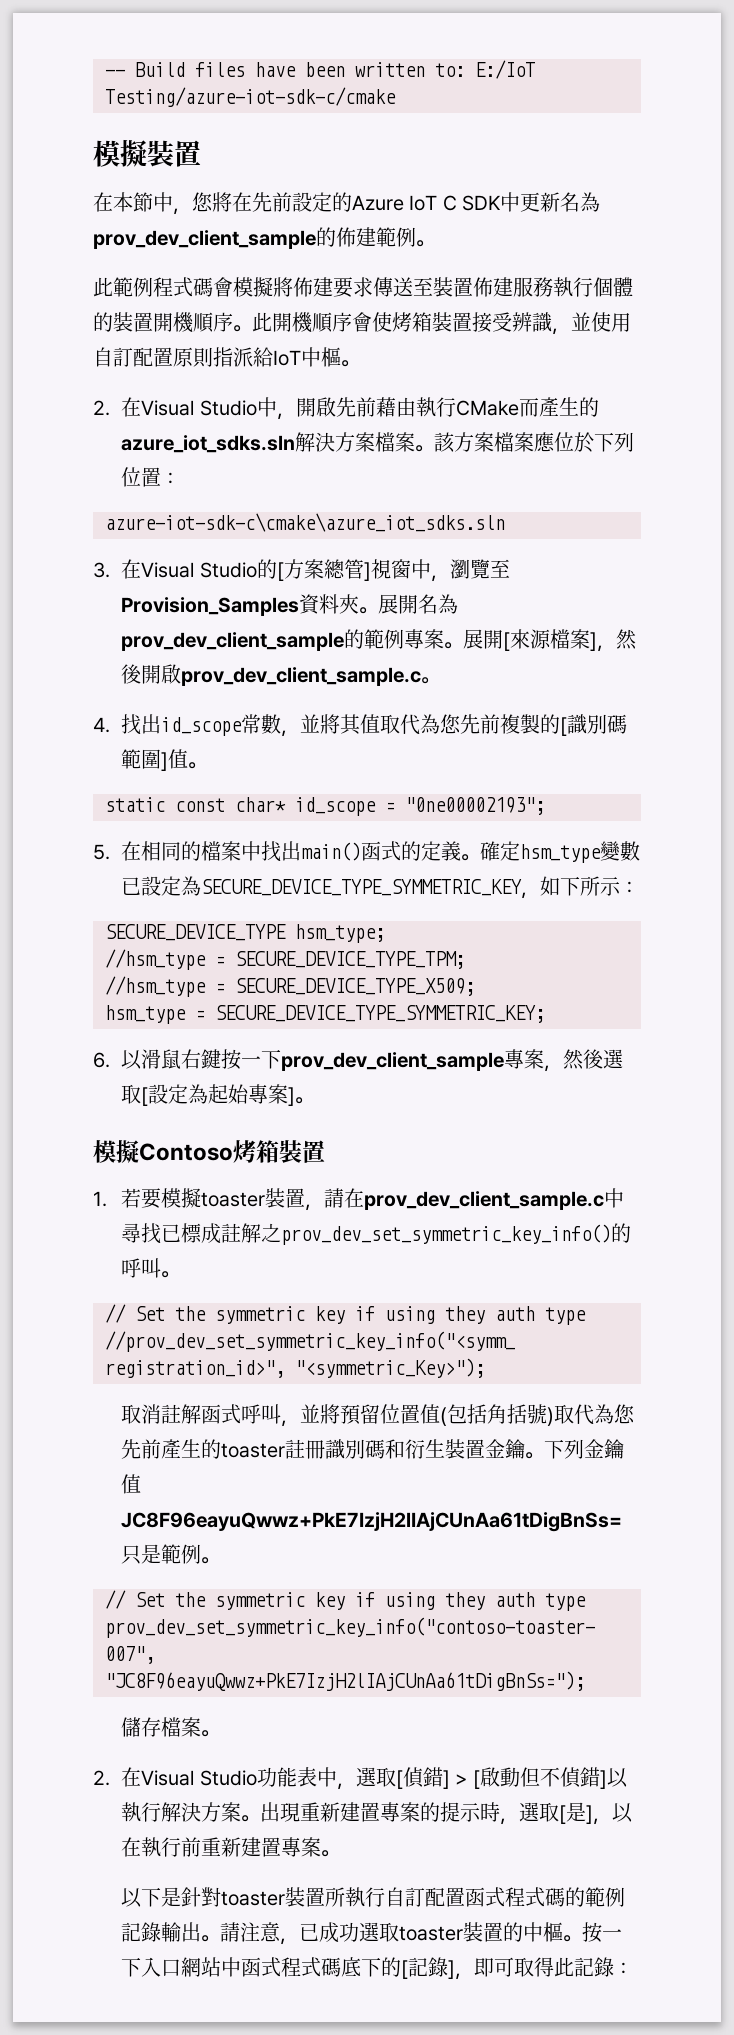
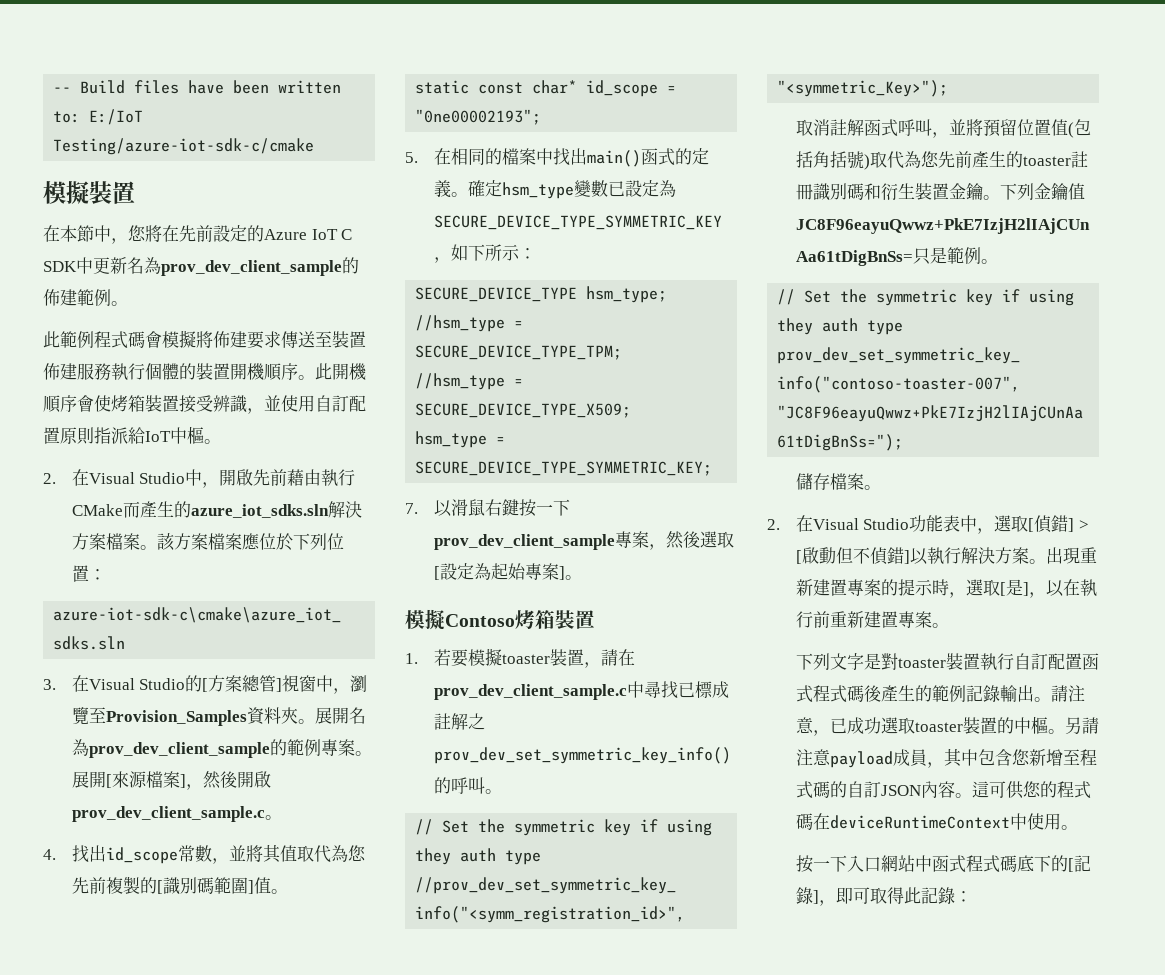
- 6.以滑鼠右鍵按一下prov_dev_client_sample專案，然後選取[設定為起始專案]。
+ 7.以滑鼠右鍵按一下prov_dev_client_sample專案，然後選取[設定為起始專案]。
- 以下是針對toaster裝置所執行自訂配置函式程式碼的範例記錄輸出。
+ 下列文字是對toaster裝置執行自訂配置函式程式碼後產生的範例記錄輸出。
- 請注意，已成功選取toaster裝置的中樞。按一下入口網站中函式程式碼底下的[記錄]，即可取得此記錄：
+ 請注意，已成功選取toaster裝置的中樞。另請注意payload成員，其中包含您新增至程式碼的自訂JSON內容。這可供您的程式碼在deviceRuntimeContext中使用。
+ 按一下入口網站中函式程式碼底下的[記錄]，即可取得此記錄：

